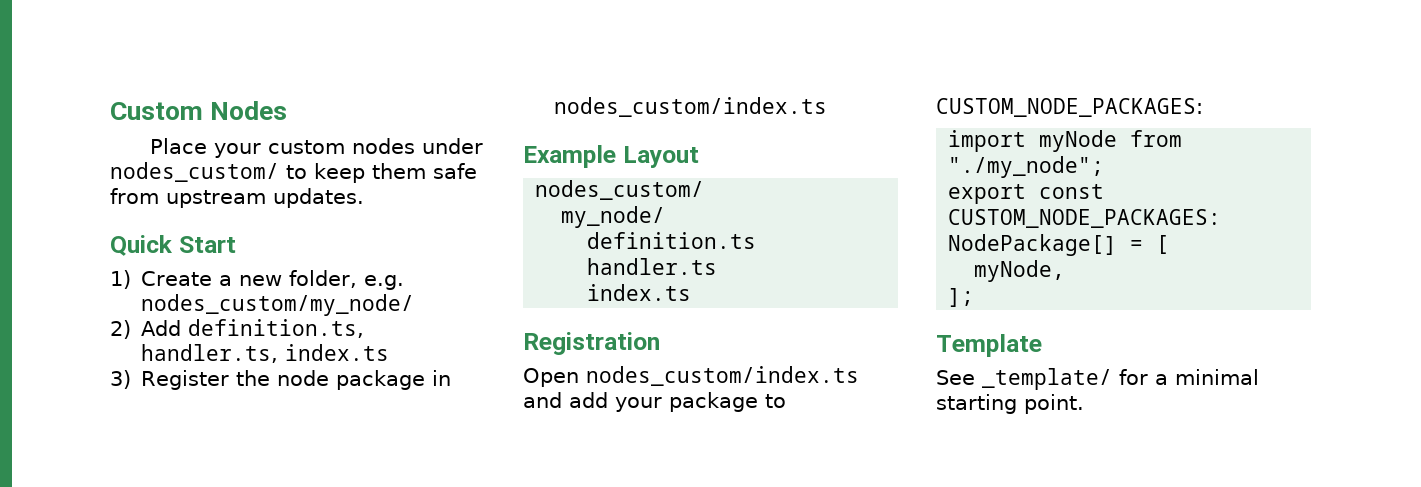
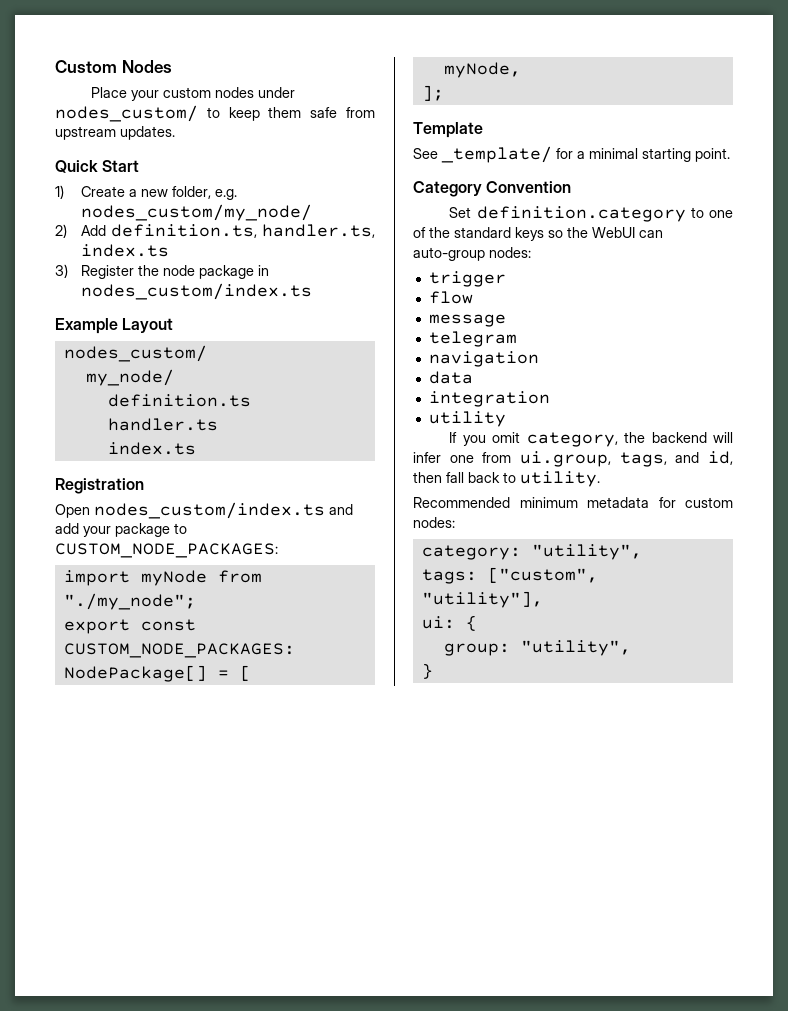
+ Category Convention
+ Set definition.category to one of the standard keys so the WebUI can auto-group nodes:
+ trigger
+ flow
+ message
+ telegram
+ navigation
+ data
+ integration
+ utility
+ If you omit category, the backend will infer one from ui.group, tags, and id, then fall back to utility.
+ Recommended minimum metadata for custom nodes:
+ category: "utility",
+ tags: ["custom", "utility"],
+ ui: {
+ group: "utility",
+ }

